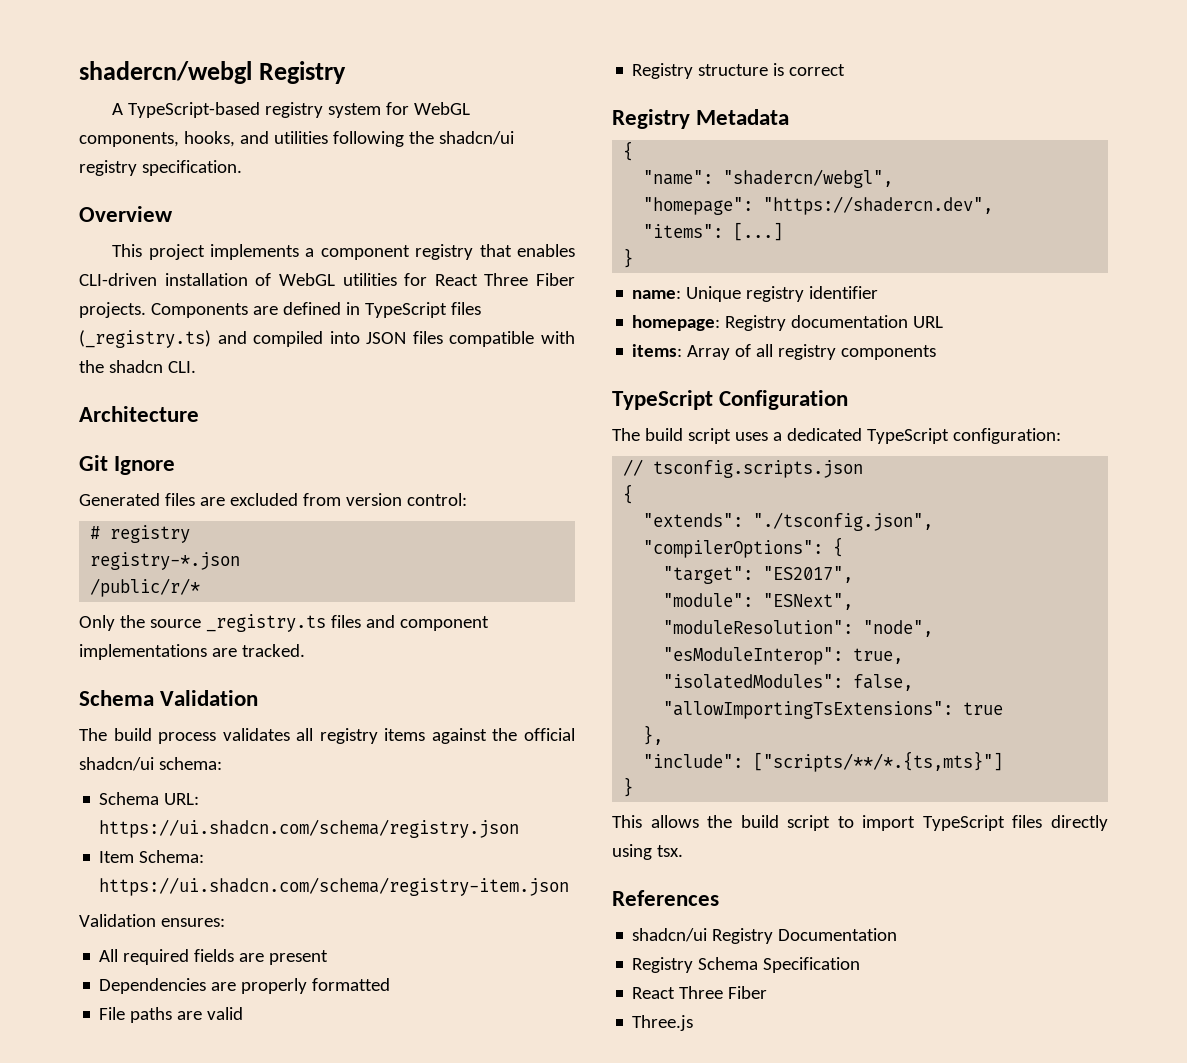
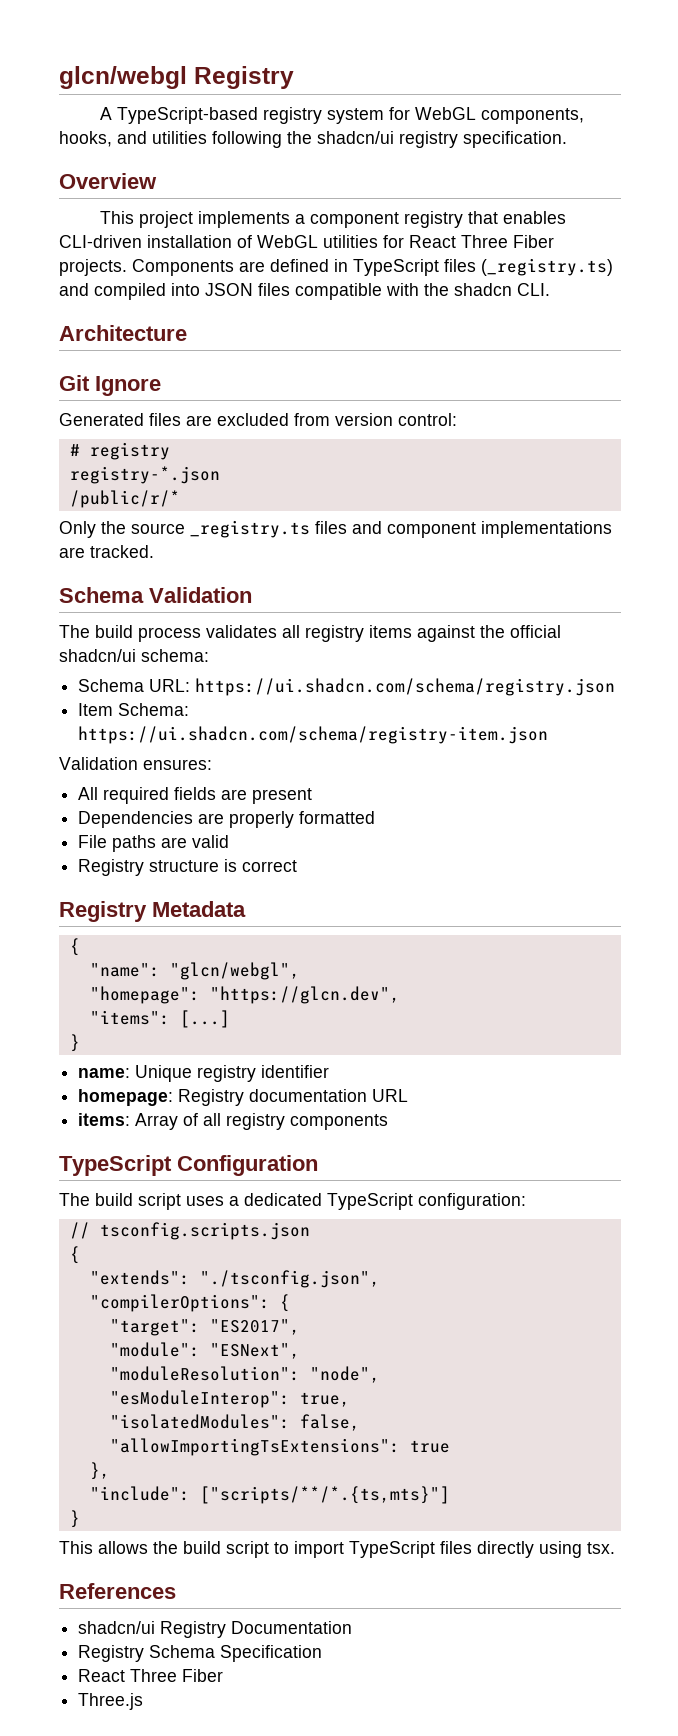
- shadercn/webgl Registry
+ glcn/webgl Registry
- "name": "shadercn/webgl",
+ "name": "glcn/webgl",
- "homepage": "https://shadercn.dev",
+ "homepage": "https://glcn.dev",

